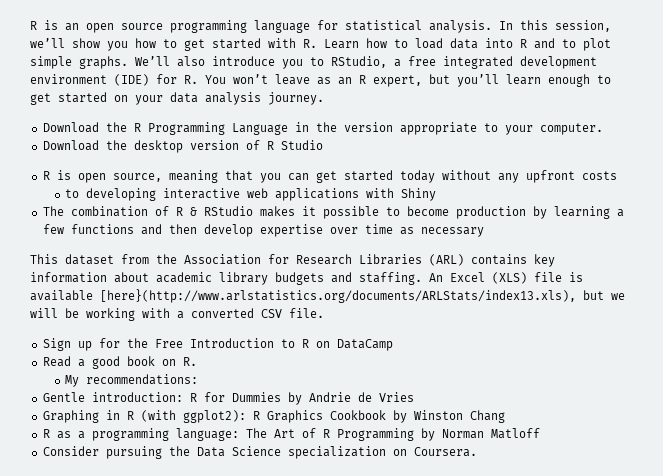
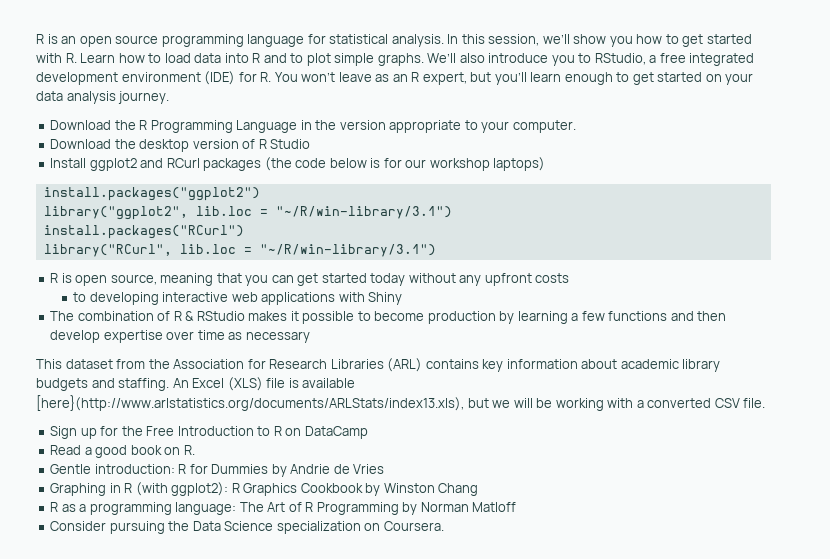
+ Install ggplot2 and RCurl packages (the code below is for our workshop laptops)
+ install.packages("ggplot2")
+ library("ggplot2", lib.loc = "~/R/win-library/3.1")
+ install.packages("RCurl")
+ library("RCurl", lib.loc = "~/R/win-library/3.1")
- My recommendations:

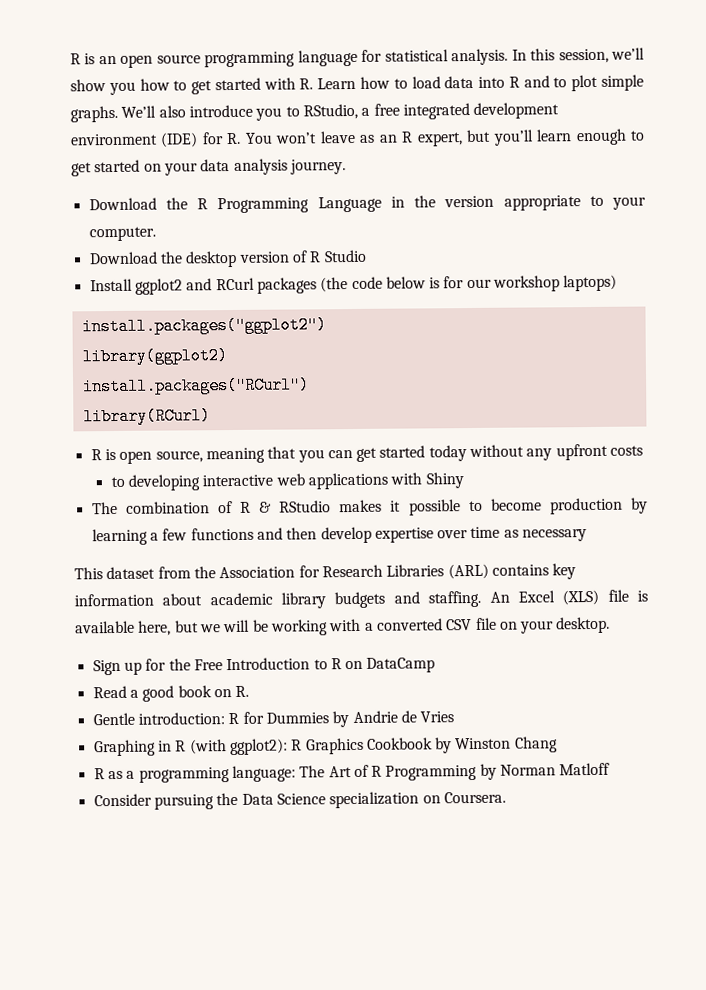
- library("ggplot2", lib.loc = "~/R/win-library/3.1")
+ library(ggplot2)
  install.packages("RCurl")
- library("RCurl", lib.loc = "~/R/win-library/3.1")
+ library(RCurl)
- An Excel (XLS) file is available [here}(http://www.arlstatistics.org/documents/ARLStats/index13.xls), but we will be working with a converted CSV file.
+ An Excel (XLS) file is available here, but we will be working with a converted CSV file on your desktop.

